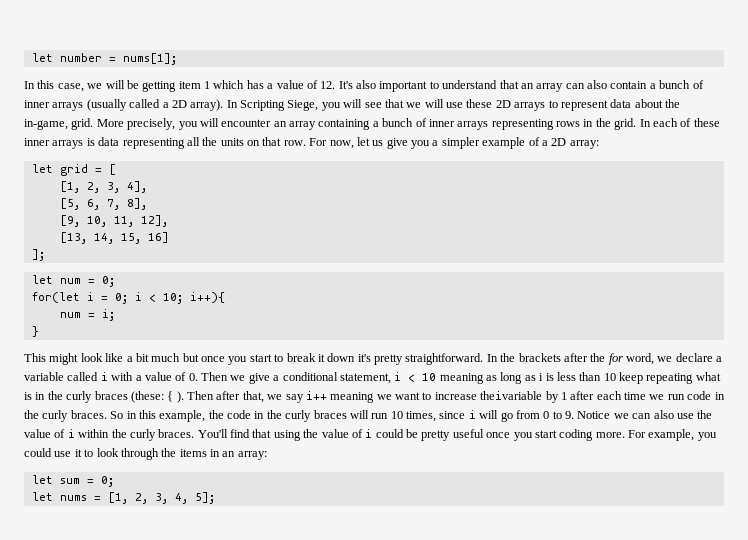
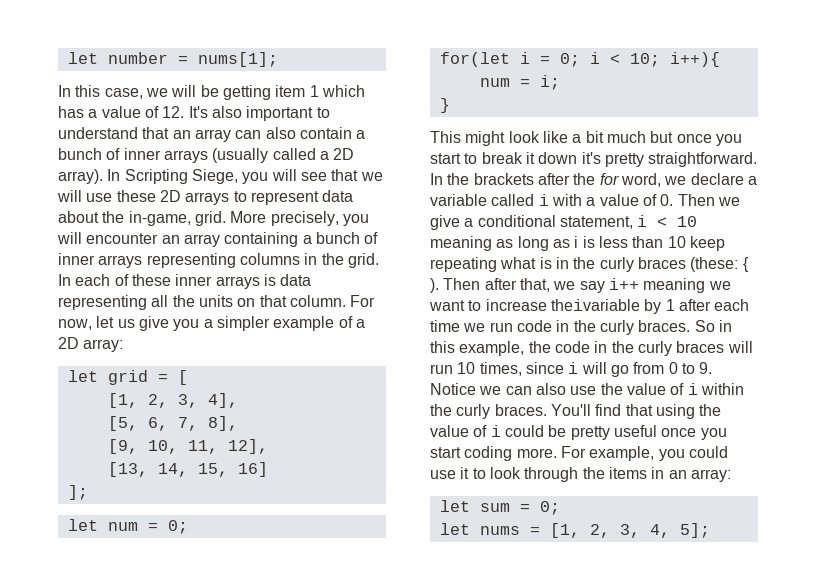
- More precisely, you will encounter an array containing a bunch of inner arrays representing rows in the grid.
+ More precisely, you will encounter an array containing a bunch of inner arrays representing columns in the grid.
- In each of these inner arrays is data representing all the units on that row.
+ In each of these inner arrays is data representing all the units on that column.

